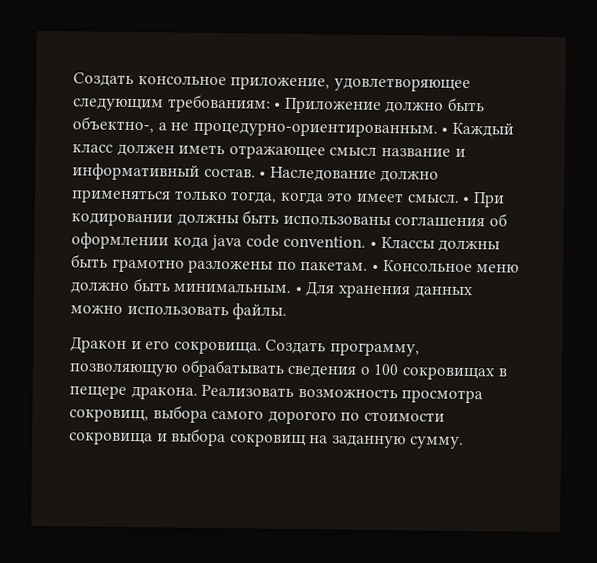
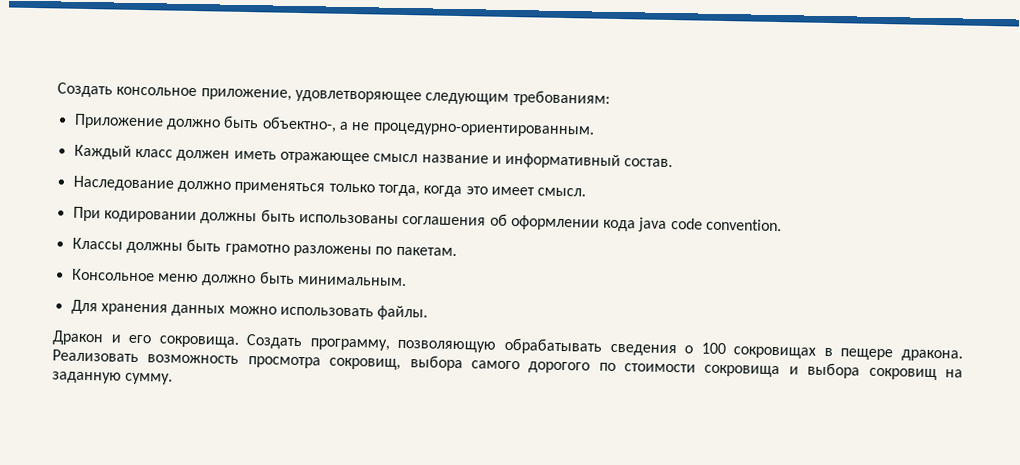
- Создать консольное приложение, удовлетворяющее следующим требованиям: • Приложение должно быть объектно-, а не процедурно-ориентированным. • Каждый класс должен иметь отражающее смысл название и информативный состав. • Наследование должно применяться только тогда, когда это имеет смысл. • При кодировании должны быть использованы соглашения об оформлении кода java code convention. • Классы должны быть грамотно разложены по пакетам. • Консольное меню должно быть минимальным. • Для хранения данных можно использовать файлы.
+ Создать консольное приложение, удовлетворяющее следующим требованиям:
+ Приложение должно быть объектно-, а не процедурно-ориентированным.
+ Каждый класс должен иметь отражающее смысл название и информативный состав.
+ Наследование должно применяться только тогда, когда это имеет смысл.
+ При кодировании должны быть использованы соглашения об оформлении кода java code convention.
+ Классы должны быть грамотно разложены по пакетам.
+ Консольное меню должно быть минимальным.
+ Для хранения данных можно использовать файлы.

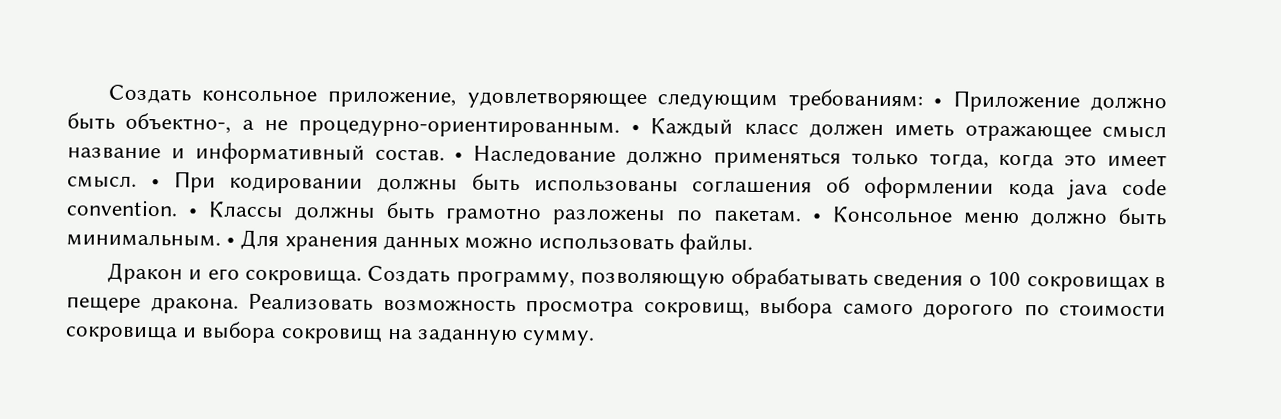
- Создать консольное приложение, удовлетворяющее следующим требованиям:
- Приложение должно быть объектно-, а не процедурно-ориентированным.
- Каждый класс должен иметь отражающее смысл название и информативный состав.
- Наследование должно применяться только тогда, когда это имеет смысл.
- При кодировании должны быть использованы соглашения об оформлении кода java code convention.
- Классы должны быть грамотно разложены по пакетам.
- Консольное меню должно быть минимальным.
- Для хранения данных можно использовать файлы.
+ Создать консольное приложение, удовлетворяющее следующим требованиям: • Приложение должно быть объектно-, а не процедурно-ориентированным. • Каждый класс должен иметь отражающее смысл название и информативный состав. • Наследование должно применяться только тогда, когда это имеет смысл. • При кодировании должны быть использованы соглашения об оформлении кода java code convention. • Классы должны быть грамотно разложены по пакетам. • Консольное меню должно быть минимальным. • Для хранения данных можно использовать файлы.

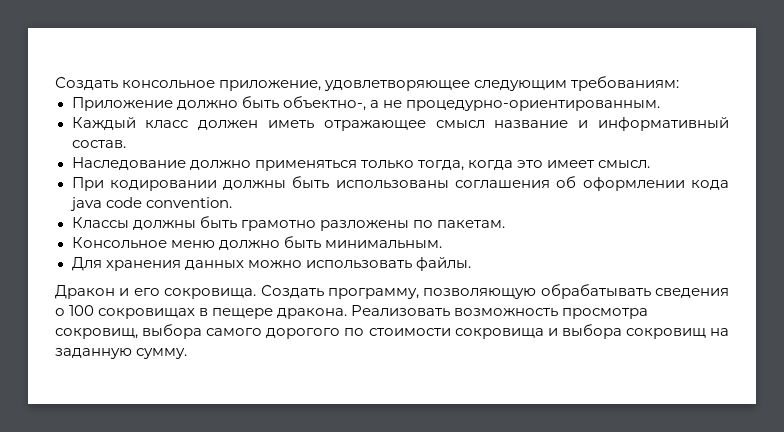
- Создать консольное приложение, удовлетворяющее следующим требованиям: • Приложение должно быть объектно-, а не процедурно-ориентированным. • Каждый класс должен иметь отражающее смысл название и информативный состав. • Наследование должно применяться только тогда, когда это имеет смысл. • При кодировании должны быть использованы соглашения об оформлении кода java code convention. • Классы должны быть грамотно разложены по пакетам. • Консольное меню должно быть минимальным. • Для хранения данных можно использовать файлы.
+ Создать консольное приложение, удовлетворяющее следующим требованиям:
+ Приложение должно быть объектно-, а не процедурно-ориентированным.
+ Каждый класс должен иметь отражающее смысл название и информативный состав.
+ Наследование должно применяться только тогда, когда это имеет смысл.
+ При кодировании должны быть использованы соглашения об оформлении кода java code convention.
+ Классы должны быть грамотно разложены по пакетам.
+ Консольное меню должно быть минимальным.
+ Для хранения данных можно использовать файлы.

